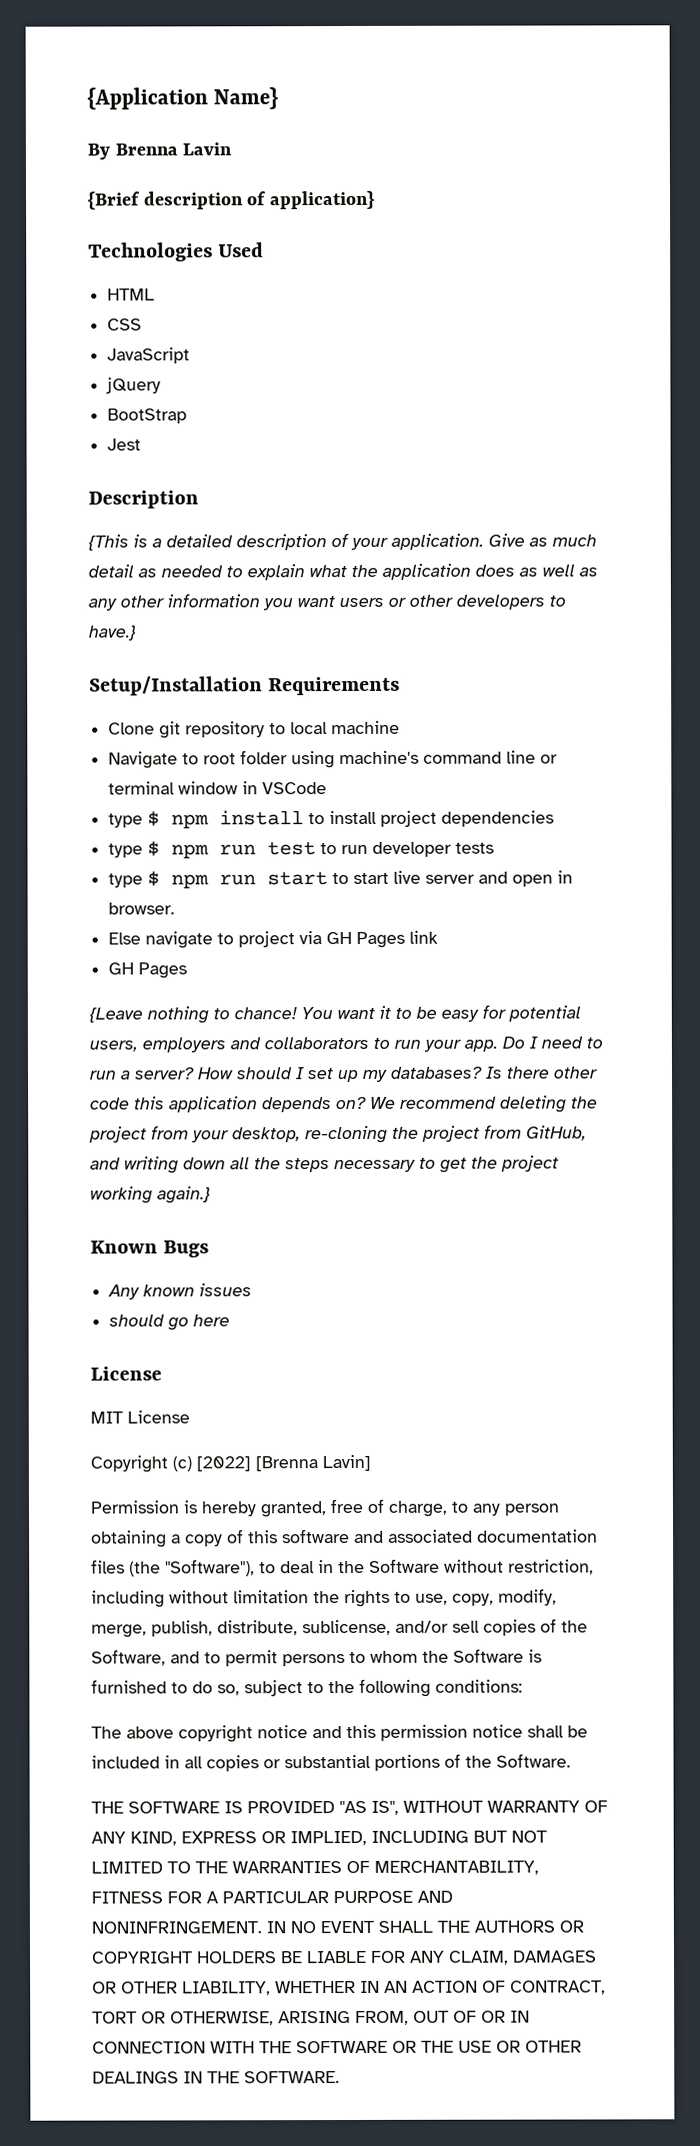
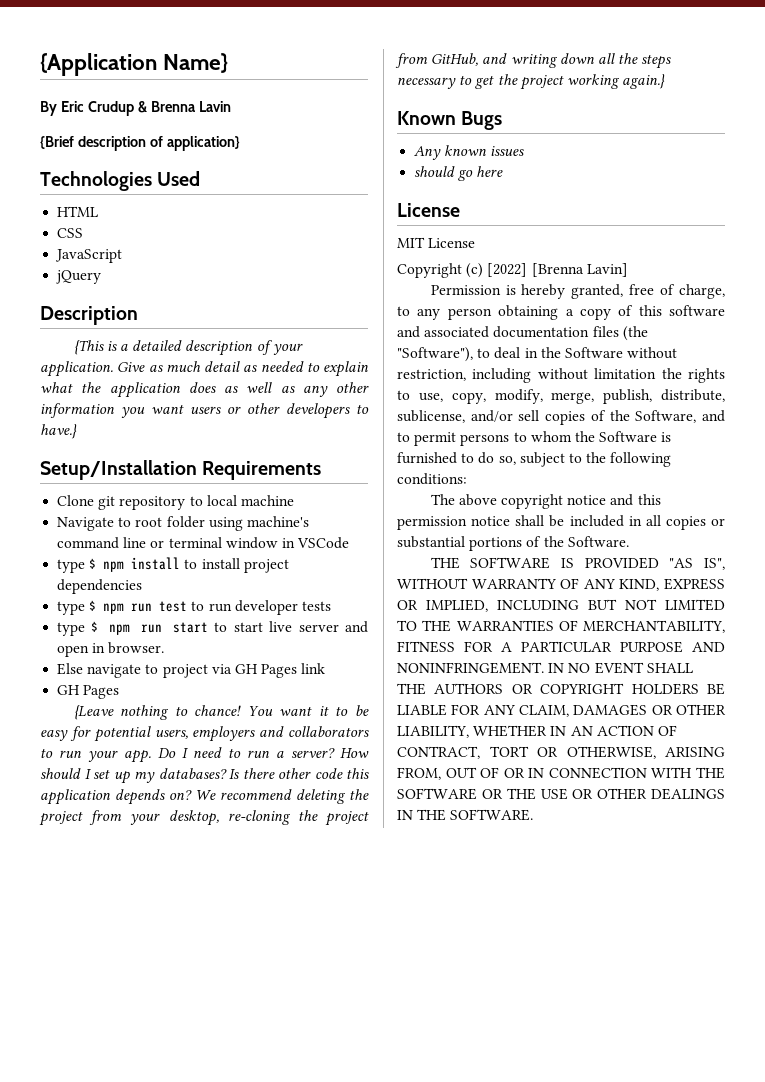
- By Brenna Lavin
+ By Eric Crudup & Brenna Lavin
- BootStrap
- Jest

